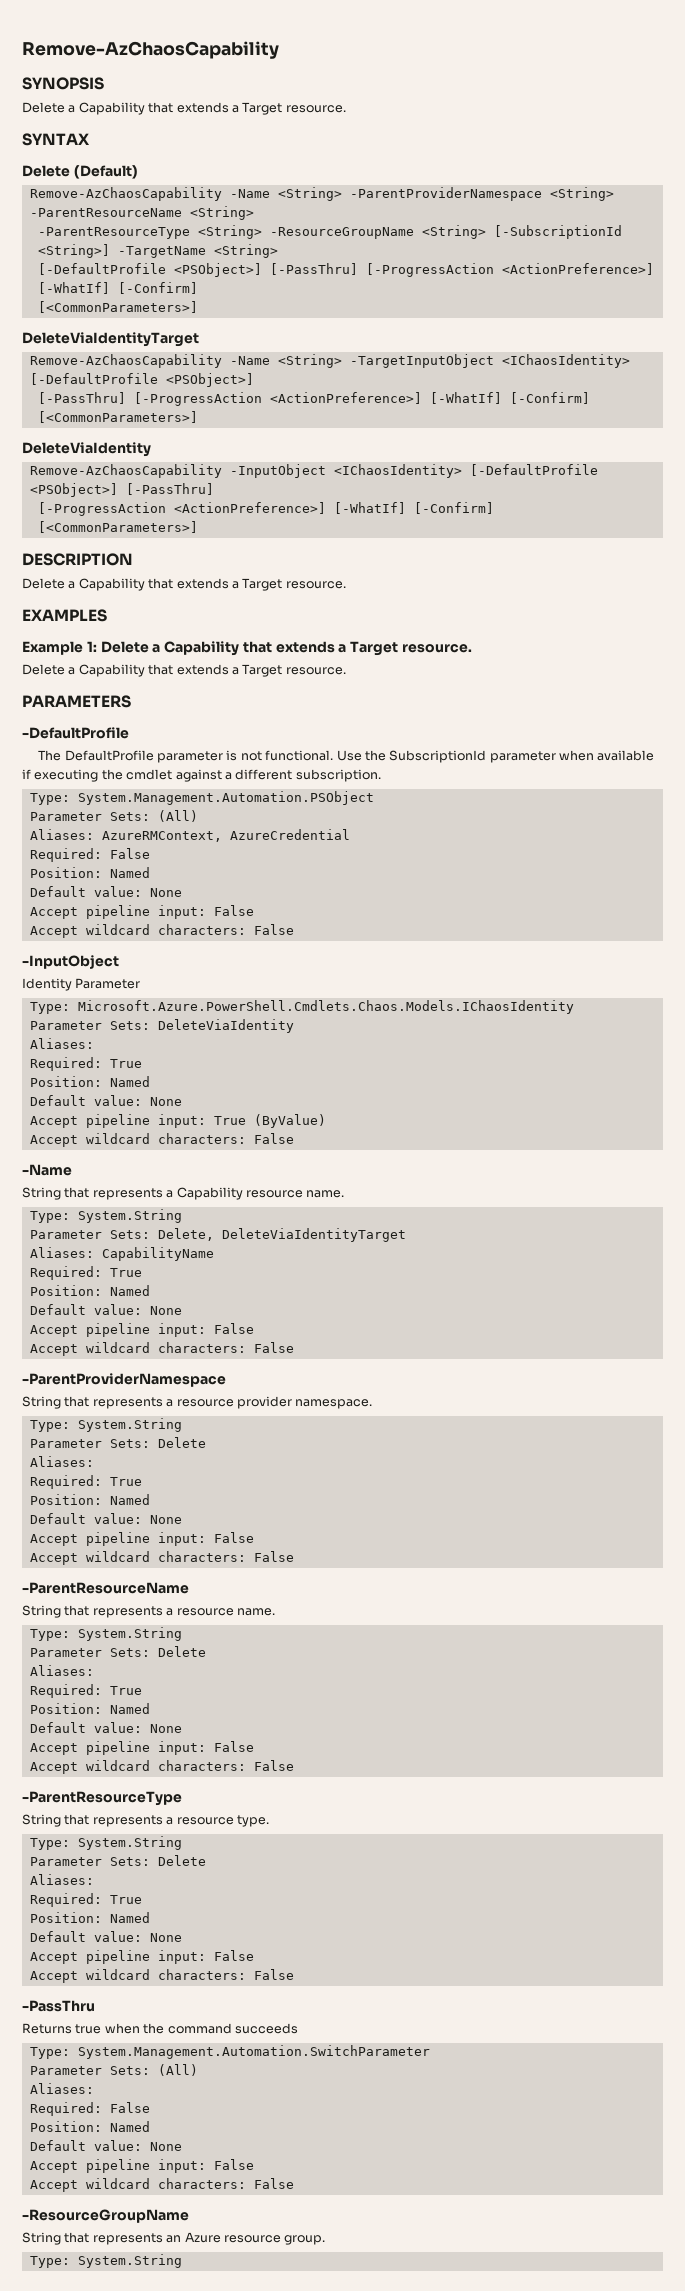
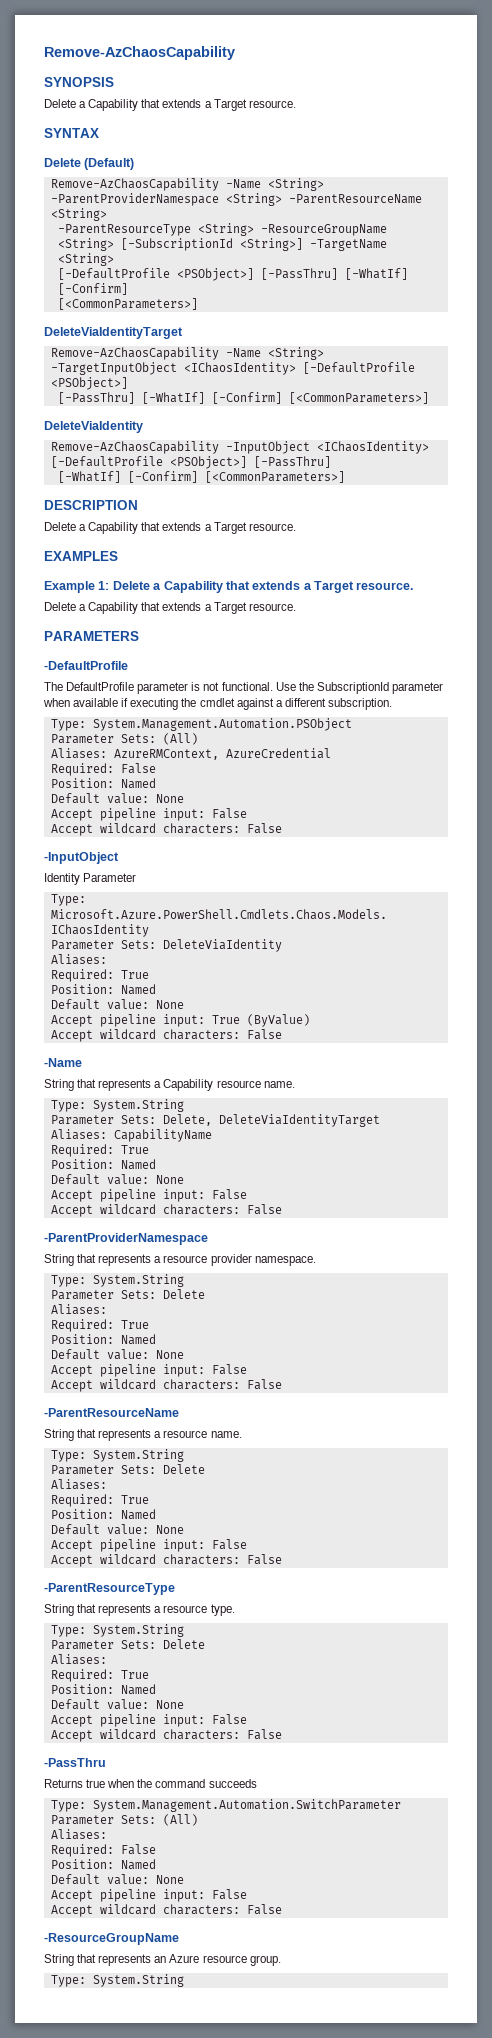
- [-DefaultProfile <PSObject>] [-PassThru] [-ProgressAction <ActionPreference>] [-WhatIf] [-Confirm]
+ [-DefaultProfile <PSObject>] [-PassThru] [-WhatIf] [-Confirm]
- [-PassThru] [-ProgressAction <ActionPreference>] [-WhatIf] [-Confirm] [<CommonParameters>]
+ [-PassThru] [-WhatIf] [-Confirm] [<CommonParameters>]
  Remove-AzChaosCapability -InputObject <IChaosIdentity> [-DefaultProfile <PSObject>] [-PassThru]
- [-ProgressAction <ActionPreference>] [-WhatIf] [-Confirm] [<CommonParameters>]
+ [-WhatIf] [-Confirm] [<CommonParameters>]

